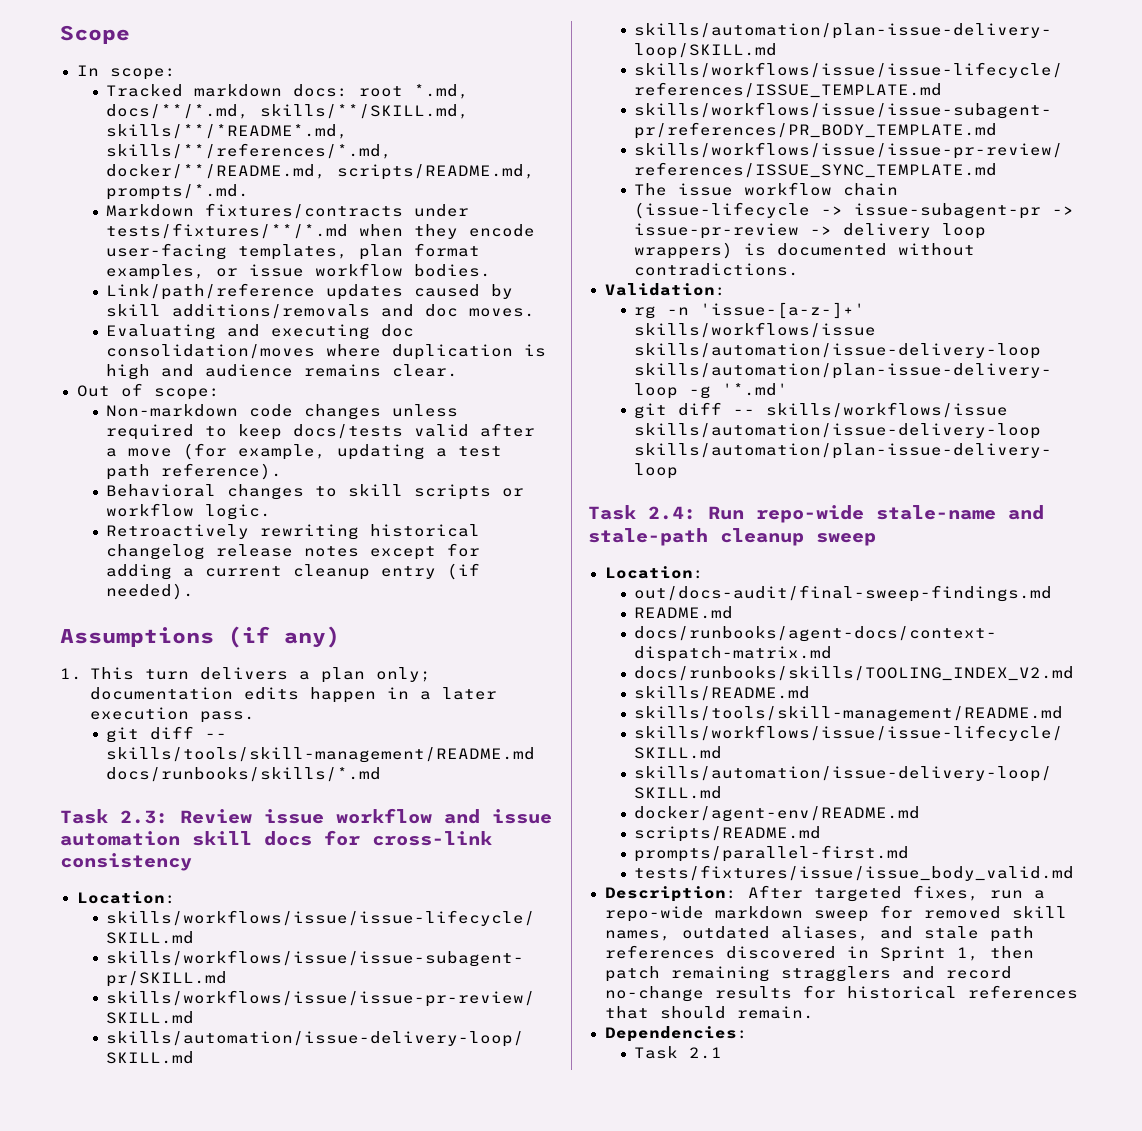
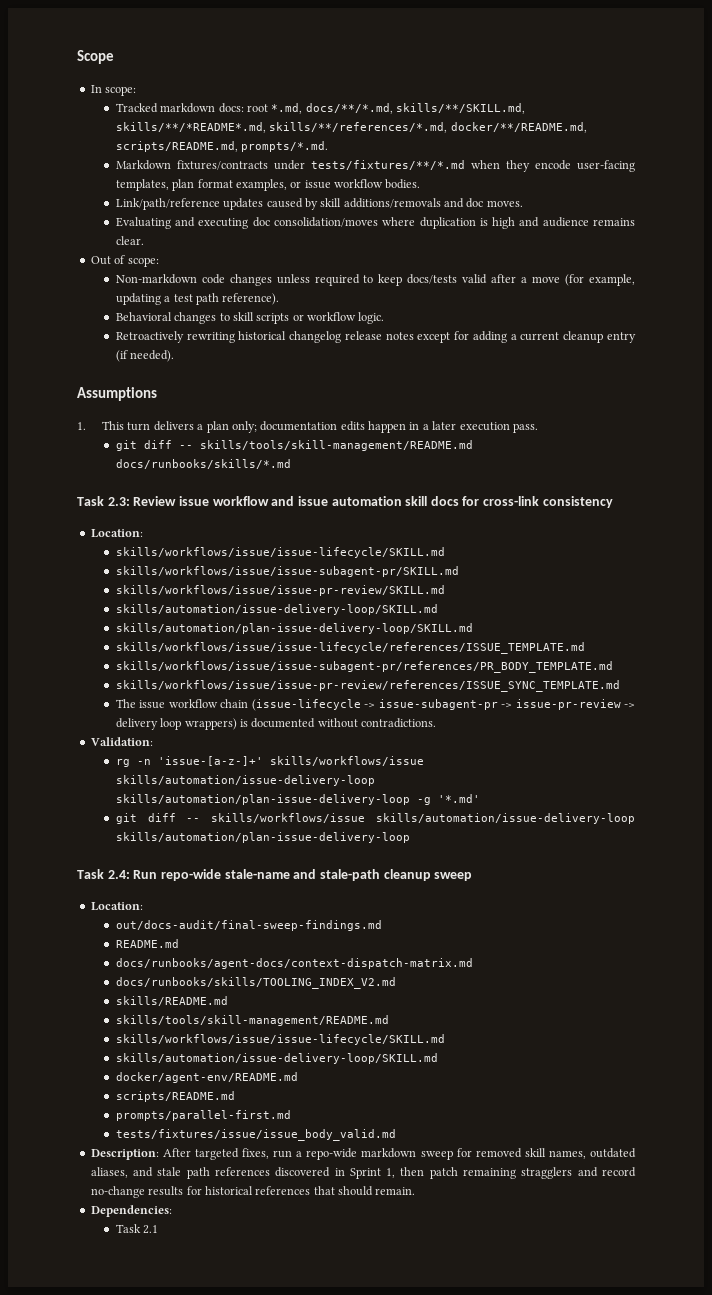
- Assumptions (if any)
+ Assumptions

